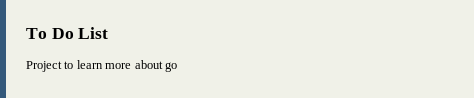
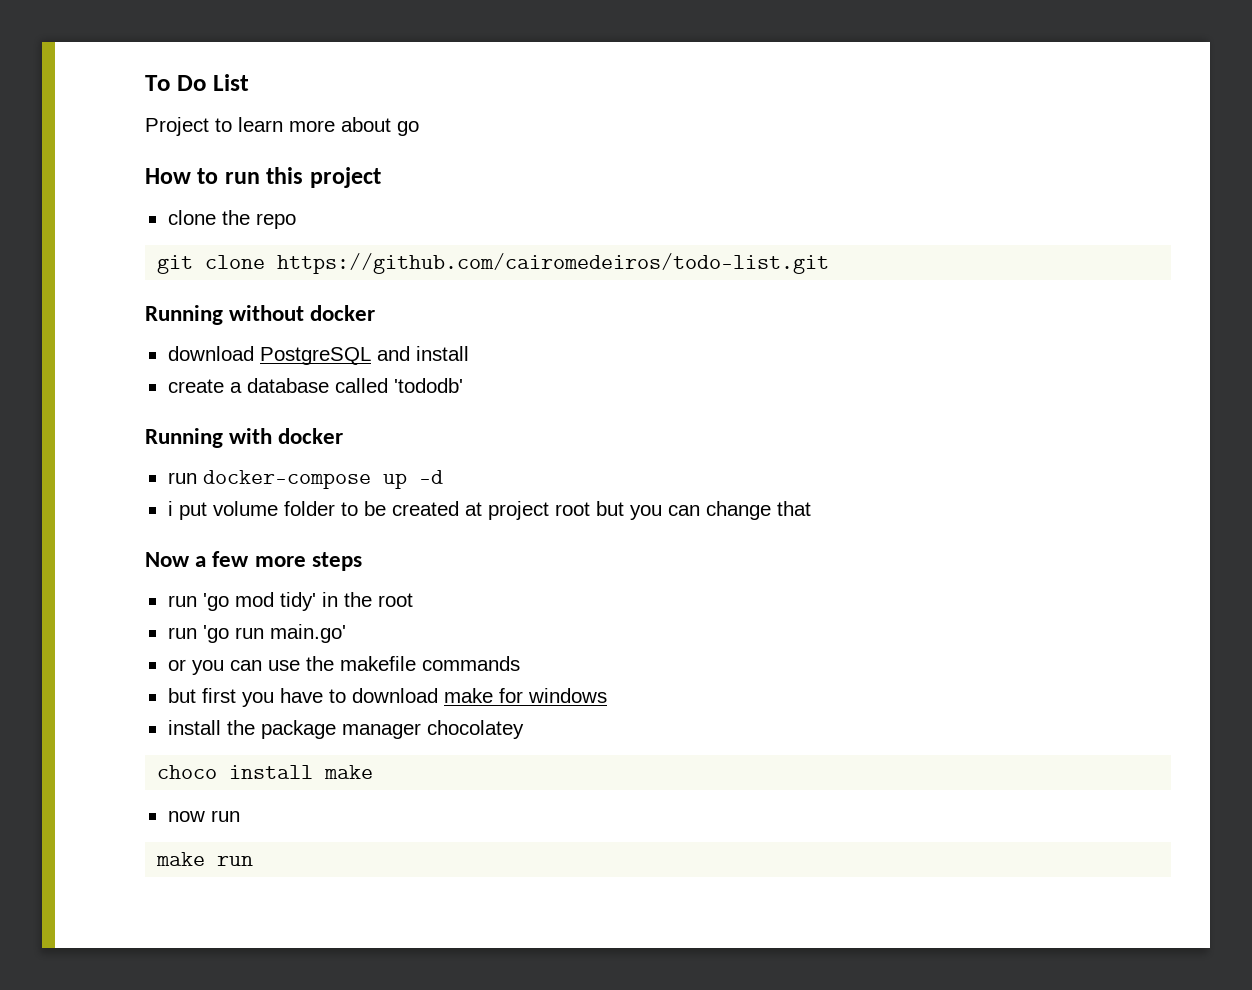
+ How to run this project
+ clone the repo
+ git clone https://github.com/cairomedeiros/todo-list.git
+ Running without docker
+ download PostgreSQL and install
+ create a database called 'tododb'
+ Running with docker
+ run docker-compose up -d
+ i put volume folder to be created at project root but you can change that
+ Now a few more steps
+ run 'go mod tidy' in the root
+ run 'go run main.go'
+ or you can use the makefile commands
+ but first you have to download make for windows
+ install the package manager chocolatey
+ choco install make
+ now run
+ make run

